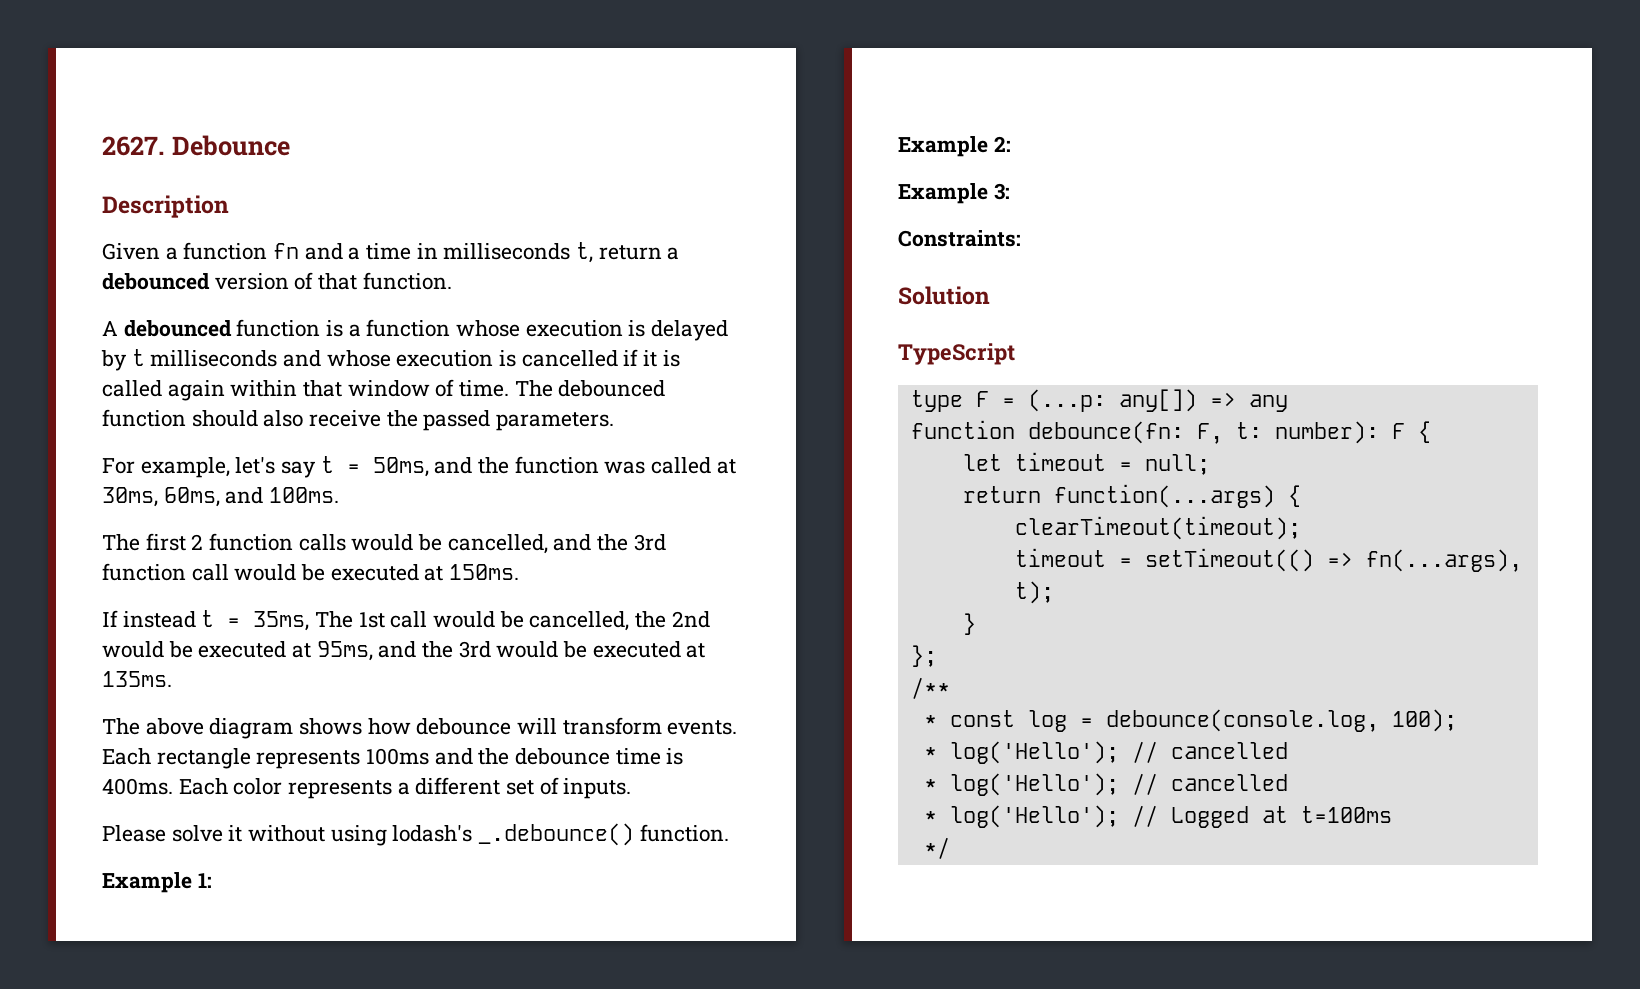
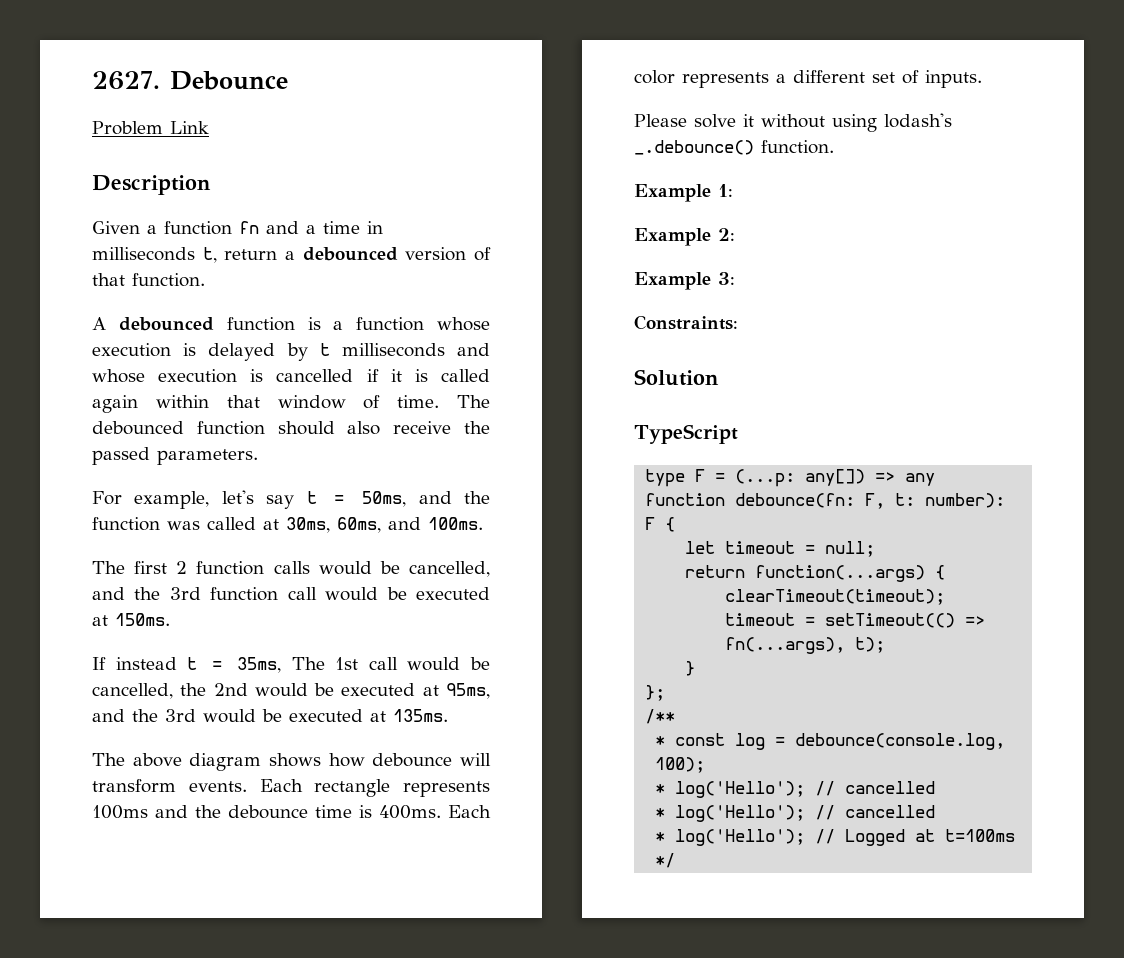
+ Problem Link

